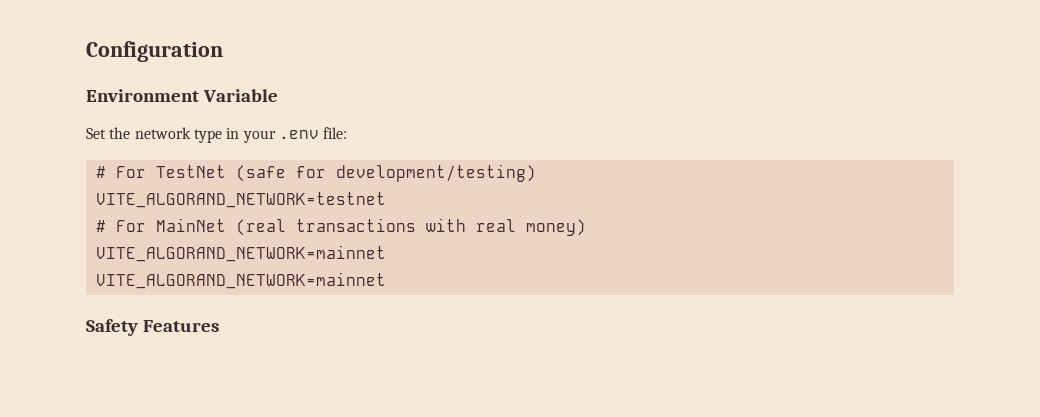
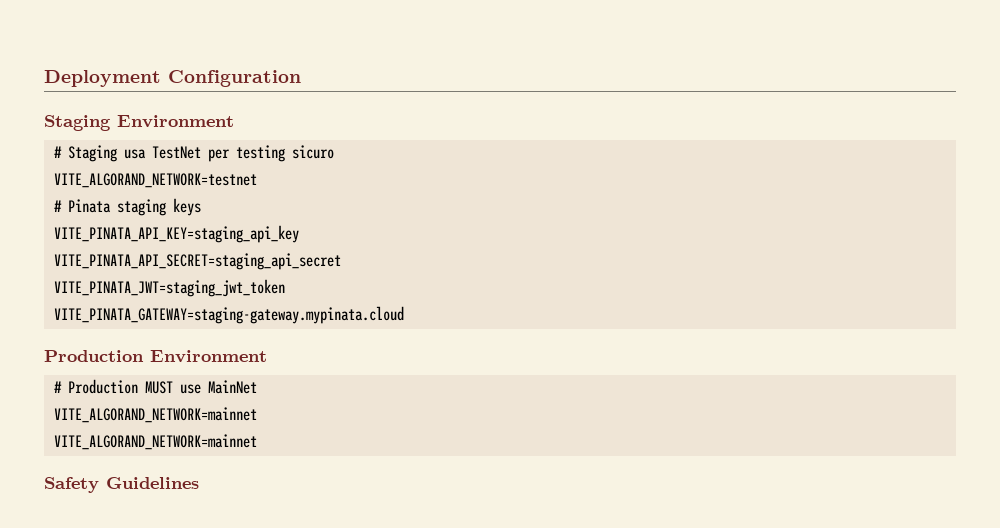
- Configuration
+ Deployment Configuration
- Environment Variable
- Set the network type in your .env file:
- # For TestNet (safe for development/testing)
+ Staging Environment
+ # Staging usa TestNet per testing sicuro
  VITE_ALGORAND_NETWORK=testnet
- # For MainNet (real transactions with real money)
+ # Pinata staging keys
+ VITE_PINATA_API_KEY=staging_api_key
+ VITE_PINATA_API_SECRET=staging_api_secret
+ VITE_PINATA_JWT=staging_jwt_token
+ VITE_PINATA_GATEWAY=staging-gateway.mypinata.cloud
+ Production Environment
+ # Production MUST use MainNet
- Safety Features
+ Safety Guidelines

